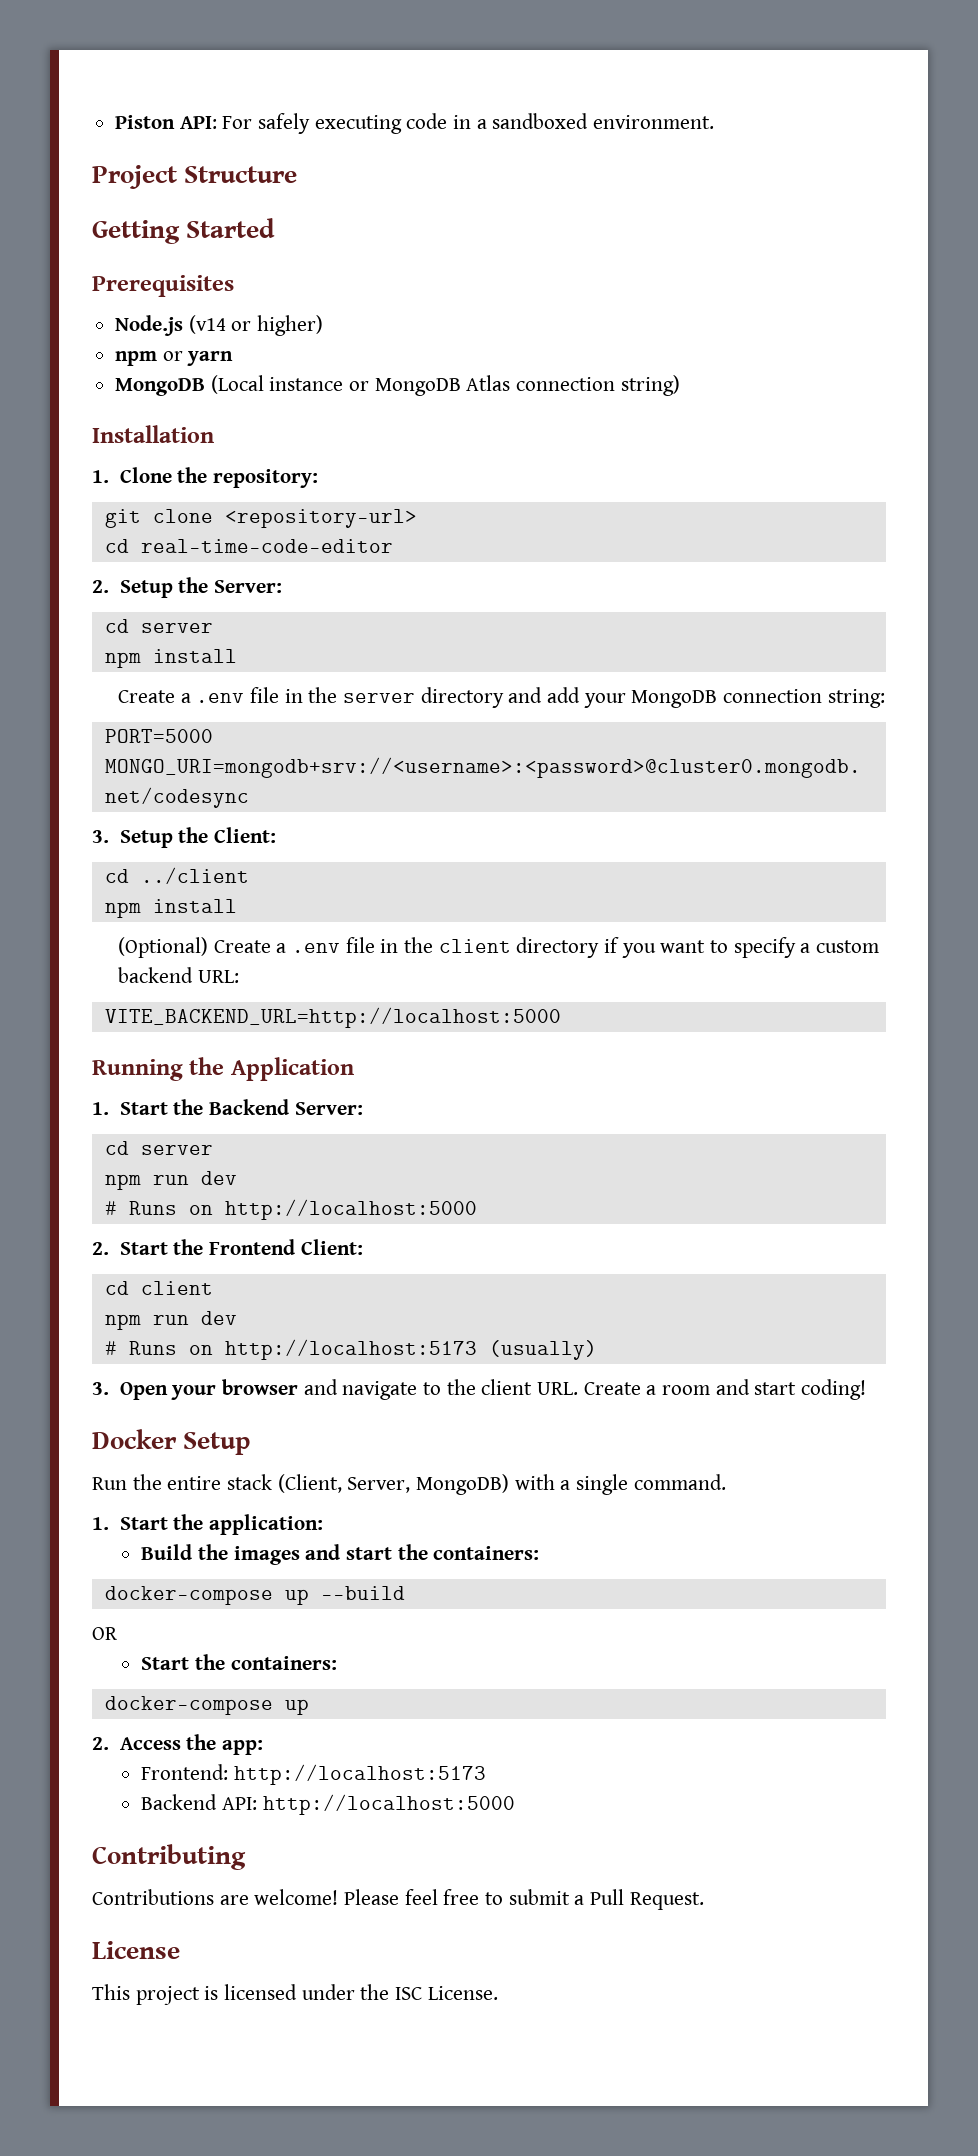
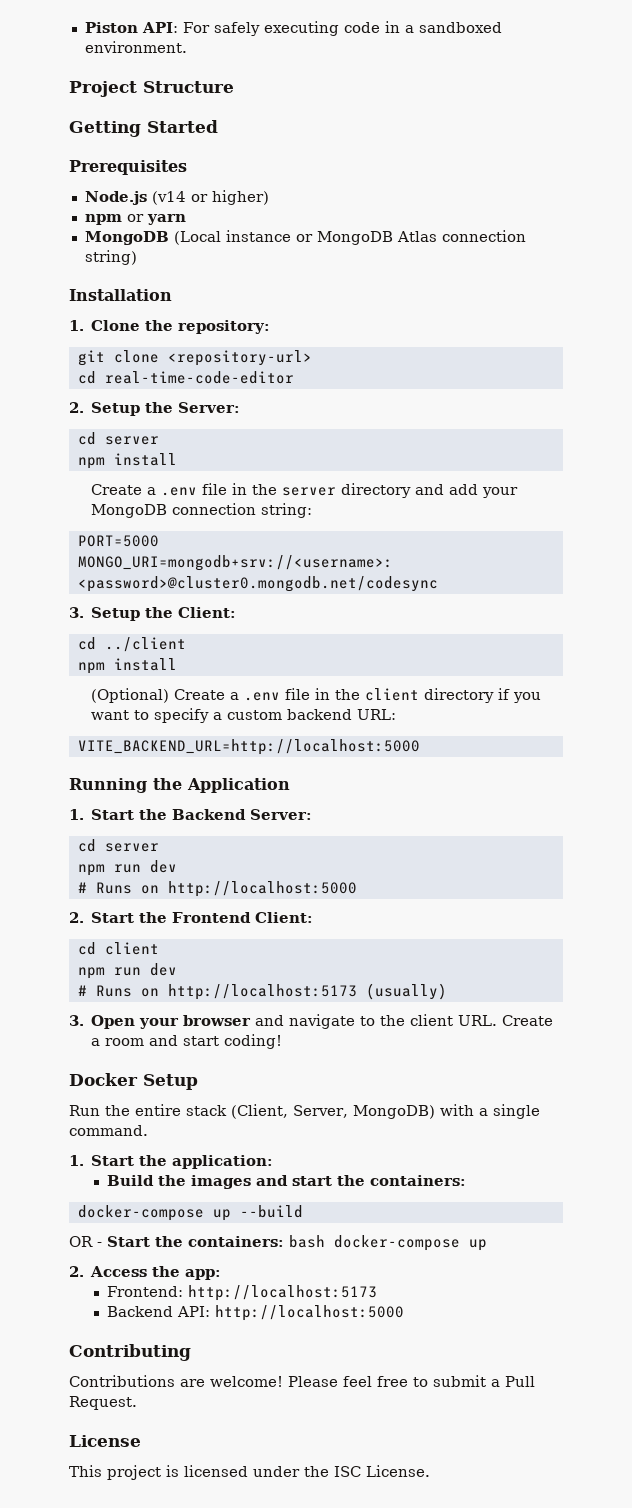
- OR
- Start the containers:
- docker-compose up
+ OR - Start the containers: bash docker-compose up

